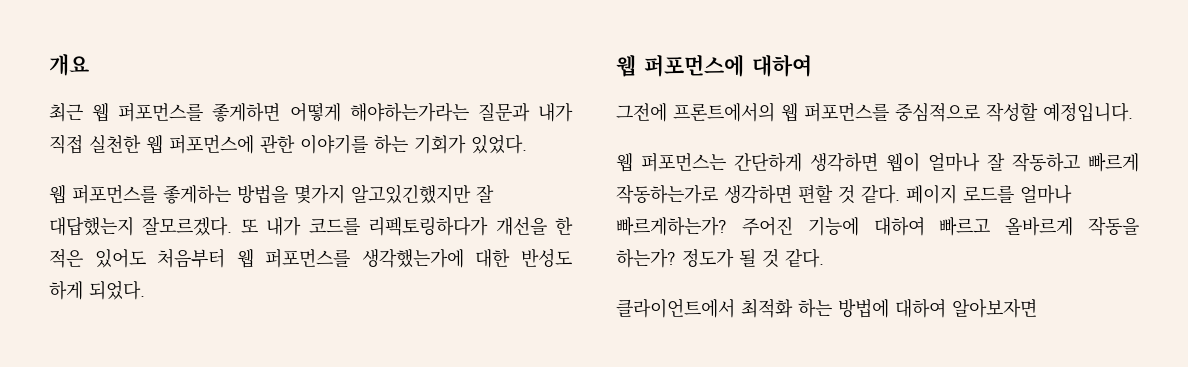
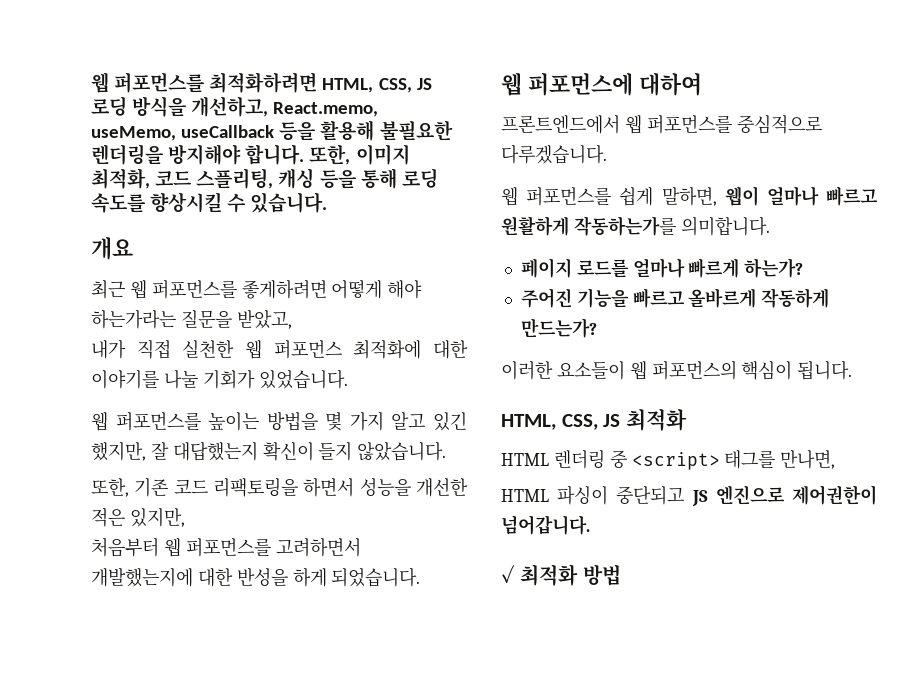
+ 웹 퍼포먼스를 최적화하려면 HTML, CSS, JS 로딩 방식을 개선하고, React.memo, useMemo, useCallback 등을 활용해 불필요한 렌더링을 방지해야 합니다. 또한, 이미지 최적화, 코드 스플리팅, 캐싱 등을 통해 로딩 속도를 향상시킬 수 있습니다.
  개요
- 최근 웹 퍼포먼스를 좋게하면 어떻게 해야하는가라는 질문과 내가 직접 실천한 웹 퍼포먼스에 관한 이야기를 하는 기회가 있었다.
- 웹 퍼포먼스를 좋게하는 방법을 몇가지 알고있긴했지만 잘 대답했는지 잘모르겠다. 또 내가 코드를 리펙토링하다가 개선을 한 적은 있어도 처음부터 웹 퍼포먼스를 생각했는가에 대한 반성도 하게 되었다.
+ 최근 웹 퍼포먼스를 좋게하려면 어떻게 해야 하는가라는 질문을 받았고,
+ 내가 직접 실천한 웹 퍼포먼스 최적화에 대한 이야기를 나눌 기회가 있었습니다.
+ 웹 퍼포먼스를 높이는 방법을 몇 가지 알고 있긴 했지만, 잘 대답했는지 확신이 들지 않았습니다.
+ 또한, 기존 코드 리팩토링을 하면서 성능을 개선한 적은 있지만,
+ 처음부터 웹 퍼포먼스를 고려하면서 개발했는지에 대한 반성을 하게 되었습니다.
- 그전에 프론트에서의 웹 퍼포먼스를 중심적으로 작성할 예정입니다.
- 웹 퍼포먼스는 간단하게 생각하면 웹이 얼마나 잘 작동하고 빠르게 작동하는가로 생각하면 편할 것 같다. 페이지 로드를 얼마나 빠르게하는가? 주어진 기능에 대하여 빠르고 올바르게 작동을 하는가? 정도가 될 것 같다.
- 클라이언트에서 최적화 하는 방법에 대하여 알아보자면
+ 프론트엔드에서 웹 퍼포먼스를 중심적으로 다루겠습니다.
+ 웹 퍼포먼스를 쉽게 말하면, 웹이 얼마나 빠르고 원활하게 작동하는가를 의미합니다.
+ 페이지 로드를 얼마나 빠르게 하는가?
+ 주어진 기능을 빠르고 올바르게 작동하게 만드는가?
+ 이러한 요소들이 웹 퍼포먼스의 핵심이 됩니다.
+ HTML, CSS, JS 최적화
+ HTML 렌더링 중 <script> 태그를 만나면,
+ HTML 파싱이 중단되고 JS 엔진으로 제어권한이 넘어갑니다.
+ ✓ 최적화 방법

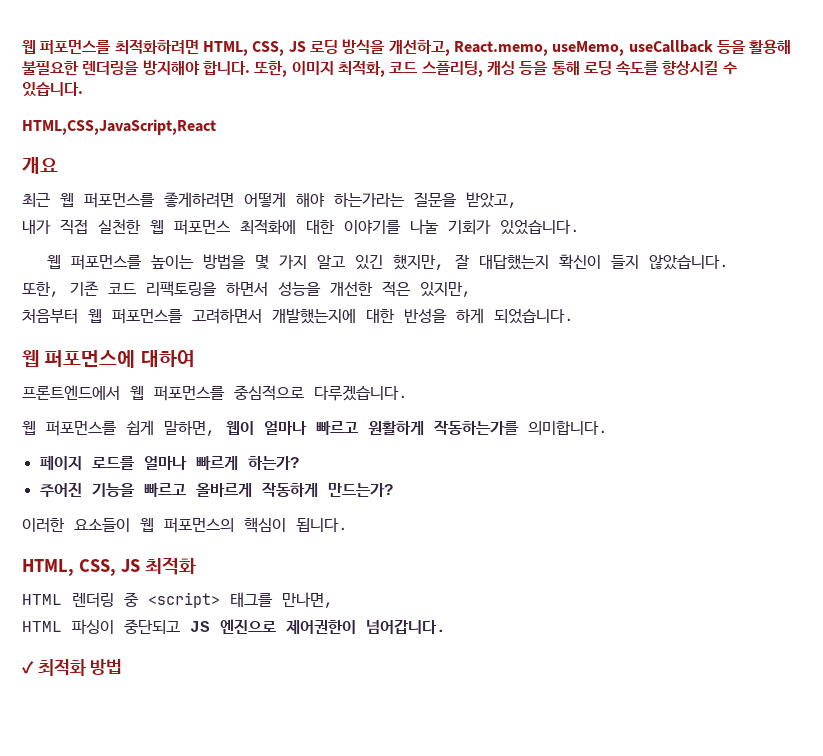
+ HTML,CSS,JavaScript,React

